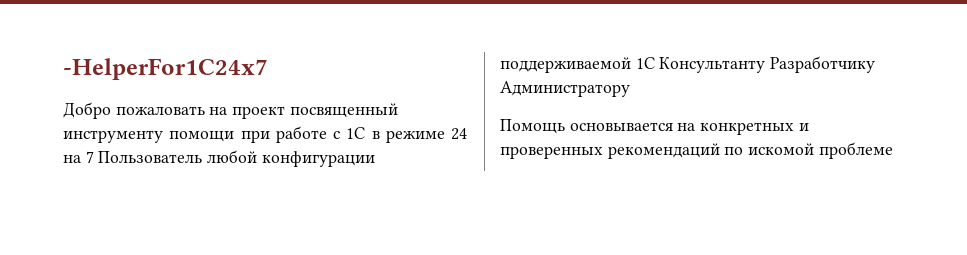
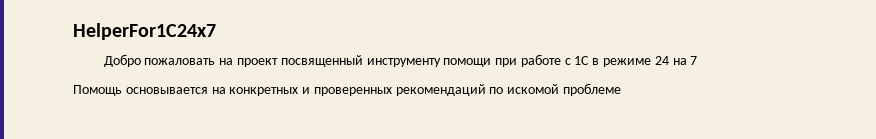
- -HelperFor1C24x7
+ HelperFor1C24x7
- Добро пожаловать на проект посвященный инструменту помощи при работе с 1С в режиме 24 на 7 Пользователь любой конфигурации поддерживаемой 1С Консультанту Разработчику Администратору
+ Добро пожаловать на проект посвященный инструменту помощи при работе с 1С в режиме 24 на 7

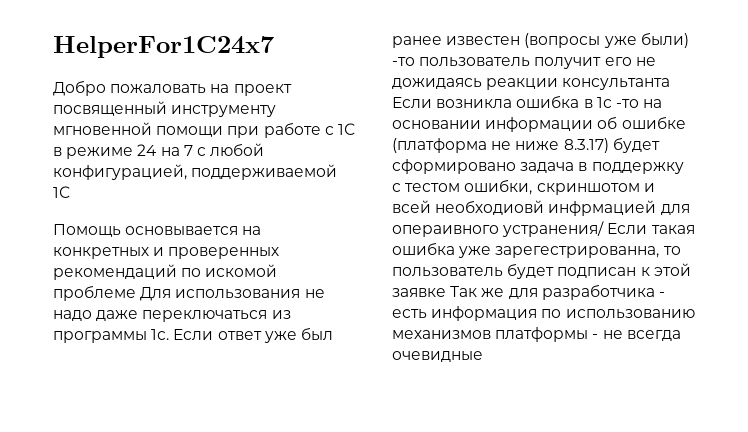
- Добро пожаловать на проект посвященный инструменту помощи при работе с 1С в режиме 24 на 7
+ Добро пожаловать на проект посвященный инструменту мгновенной помощи при работе с 1С в режиме 24 на 7 с любой конфигурацией, поддерживаемой 1С
- Помощь основывается на конкретных и проверенных рекомендаций по искомой проблеме
+ Помощь основывается на конкретных и проверенных рекомендаций по искомой проблеме Для использования не надо даже переключаться из программы 1с. Если ответ уже был ранее известен (вопросы уже были) -то пользователь получит его не дожидаясь реакции консультанта Если возникла ошибка в 1с -то на основании информации об ошибке (платформа не ниже 8.3.17) будет сформировано задача в поддержку с тестом ошибки, скриншотом и всей необходиовй инфрмацией для операивного устранения/ Если такая ошибка уже зарегестрированна, то пользователь будет подписан к этой заявке Так же для разработчика - есть информация по использованию механизмов платформы - не всегда очевидные

